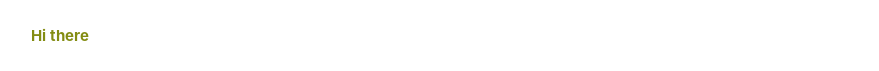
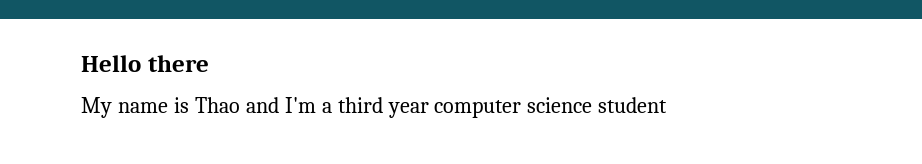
- Hi there
+ Hello there
+ My name is Thao and I'm a third year computer science student

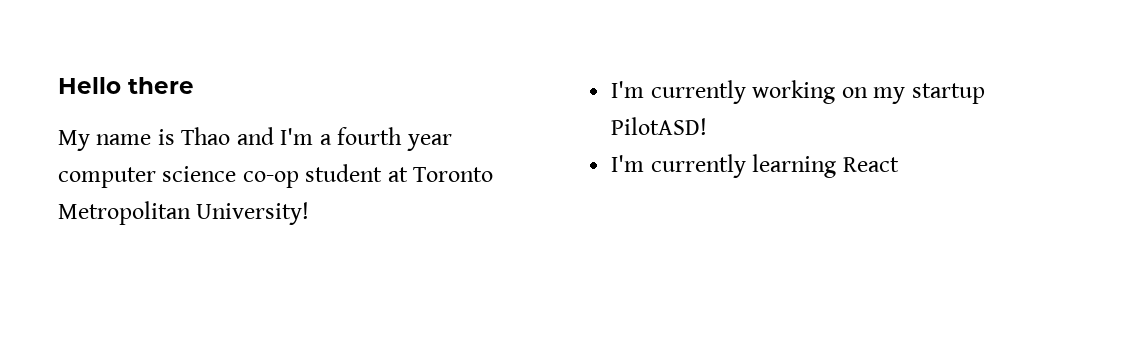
- My name is Thao and I'm a third year computer science student
+ My name is Thao and I'm a fourth year computer science co-op student at Toronto Metropolitan University!
+ I'm currently working on my startup PilotASD!
+ I'm currently learning React

